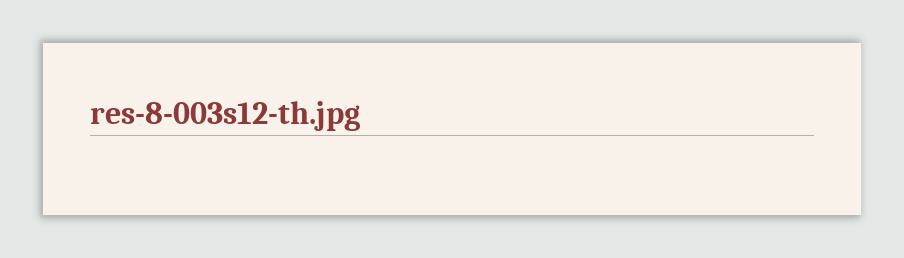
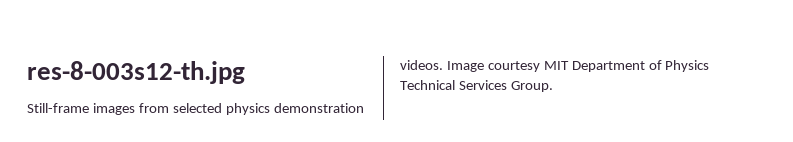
+ Still-frame images from selected physics demonstration videos. Image courtesy MIT Department of Physics Technical Services Group.

